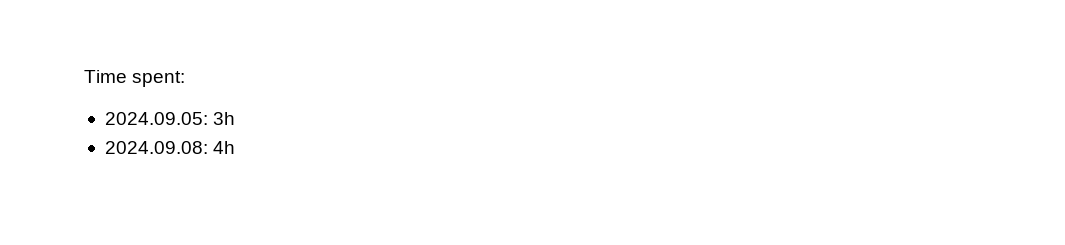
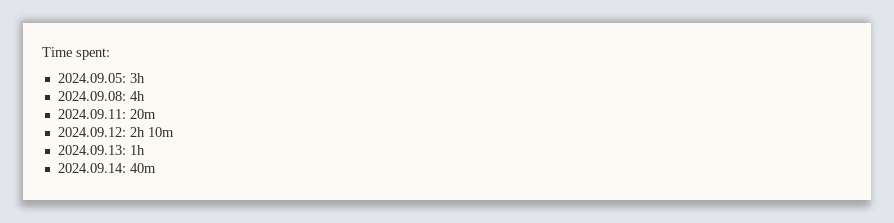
+ 2024.09.11: 20m
+ 2024.09.12: 2h 10m
+ 2024.09.13: 1h
+ 2024.09.14: 40m

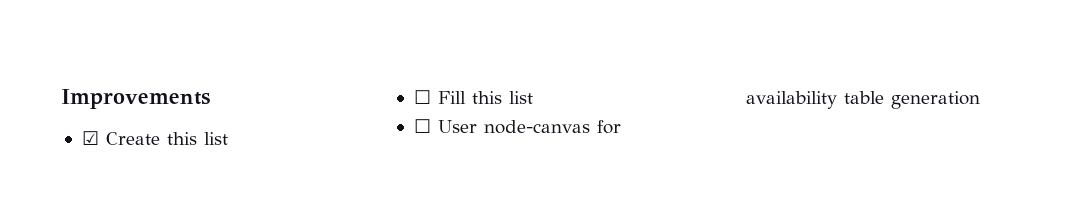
- Time spent:
- 2024.09.05: 3h
- 2024.09.08: 4h
- 2024.09.11: 20m
- 2024.09.12: 2h 10m
- 2024.09.13: 1h
- 2024.09.14: 40m
+ Improvements
+ ☑ Create this list
+ ☐ Fill this list
+ ☐ User node-canvas for availability table generation

